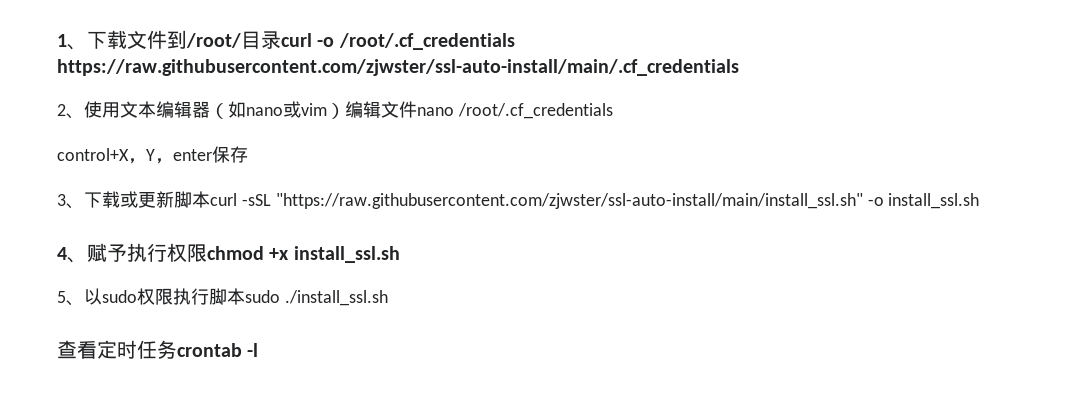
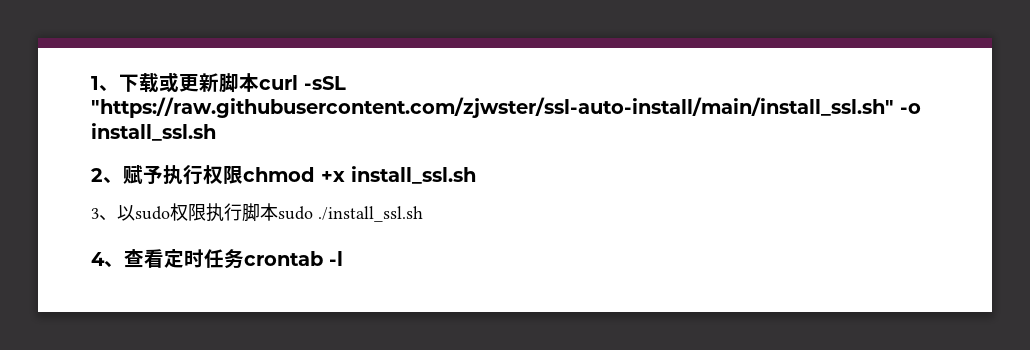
- 1、下载文件到/root/目录curl -o /root/.cf_credentials https://raw.githubusercontent.com/zjwster/ssl-auto-install/main/.cf_credentials
- 2、使用文本编辑器（如nano或vim）编辑文件nano /root/.cf_credentials
- control+X，Y，enter保存
- 3、下载或更新脚本curl -sSL "https://raw.githubusercontent.com/zjwster/ssl-auto-install/main/install_ssl.sh" -o install_ssl.sh
+ 1、下载或更新脚本curl -sSL "https://raw.githubusercontent.com/zjwster/ssl-auto-install/main/install_ssl.sh" -o install_ssl.sh
- 4、赋予执行权限chmod +x install_ssl.sh
+ 2、赋予执行权限chmod +x install_ssl.sh
- 5、以sudo权限执行脚本sudo ./install_ssl.sh
+ 3、以sudo权限执行脚本sudo ./install_ssl.sh
- 查看定时任务crontab -l
+ 4、查看定时任务crontab -l

